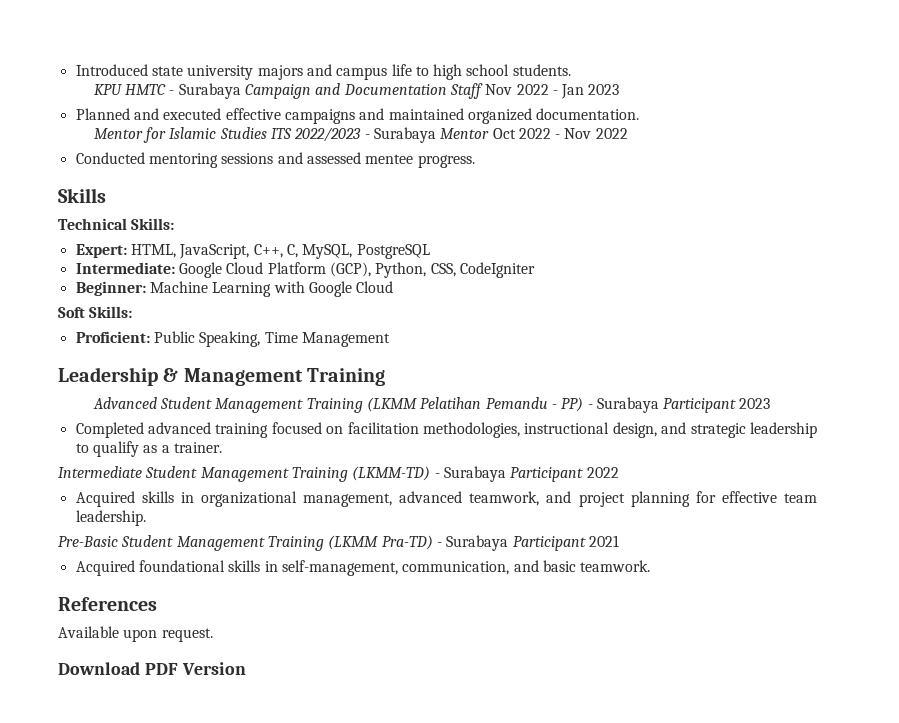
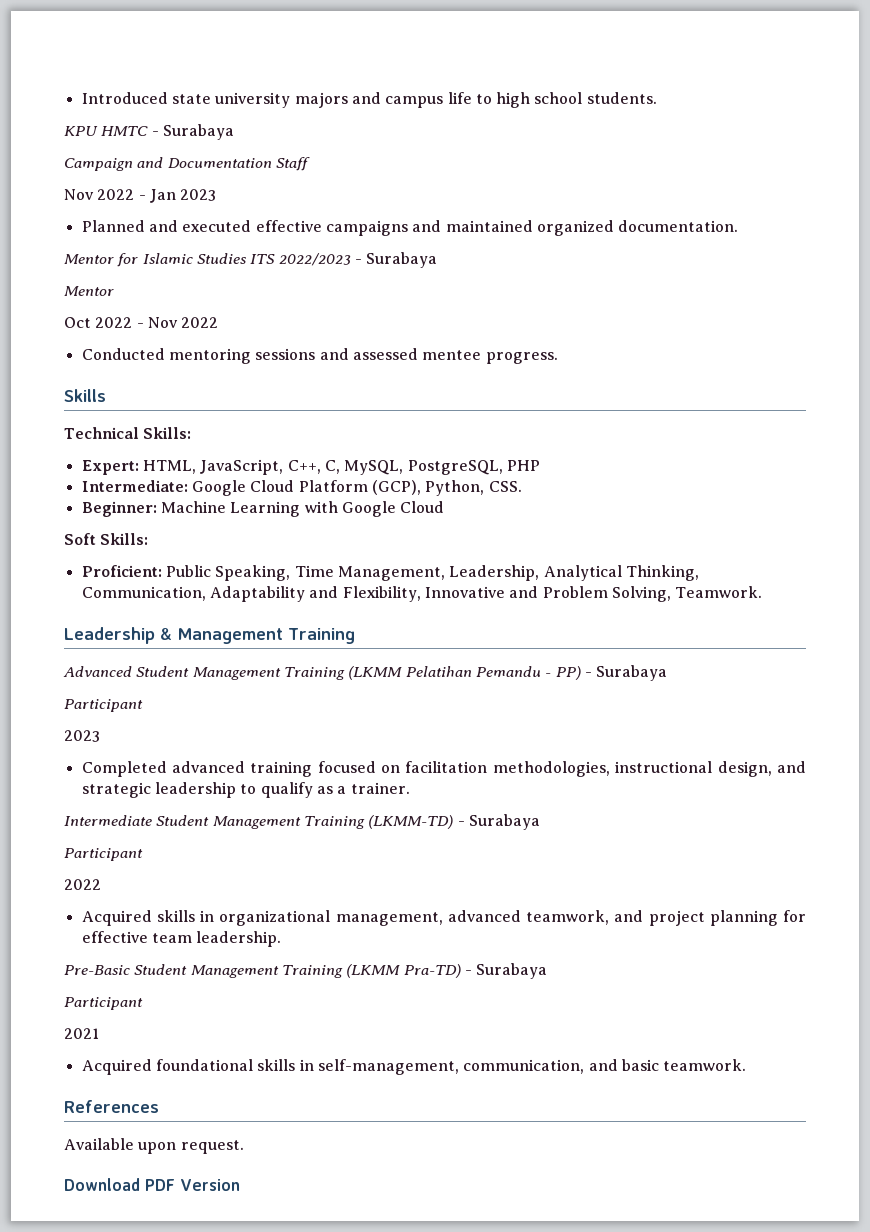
- KPU HMTC - Surabaya Campaign and Documentation Staff Nov 2022 - Jan 2023
+ KPU HMTC - Surabaya
+ Campaign and Documentation Staff
+ Nov 2022 - Jan 2023
- Mentor for Islamic Studies ITS 2022/2023 - Surabaya Mentor Oct 2022 - Nov 2022
+ Mentor for Islamic Studies ITS 2022/2023 - Surabaya
+ Mentor
+ Oct 2022 - Nov 2022
- Expert: HTML, JavaScript, C++, C, MySQL, PostgreSQL
+ Expert: HTML, JavaScript, C++, C, MySQL, PostgreSQL, PHP
- Intermediate: Google Cloud Platform (GCP), Python, CSS, CodeIgniter
+ Intermediate: Google Cloud Platform (GCP), Python, CSS.
- Proficient: Public Speaking, Time Management
+ Proficient: Public Speaking, Time Management, Leadership, Analytical Thinking, Communication, Adaptability and Flexibility, Innovative and Problem Solving, Teamwork.
- Advanced Student Management Training (LKMM Pelatihan Pemandu - PP) - Surabaya Participant 2023
+ Advanced Student Management Training (LKMM Pelatihan Pemandu - PP) - Surabaya
+ Participant
+ 2023
- Intermediate Student Management Training (LKMM-TD) - Surabaya Participant 2022
+ Intermediate Student Management Training (LKMM-TD) - Surabaya
+ Participant
+ 2022
- Pre-Basic Student Management Training (LKMM Pra-TD) - Surabaya Participant 2021
+ Pre-Basic Student Management Training (LKMM Pra-TD) - Surabaya
+ Participant
+ 2021

